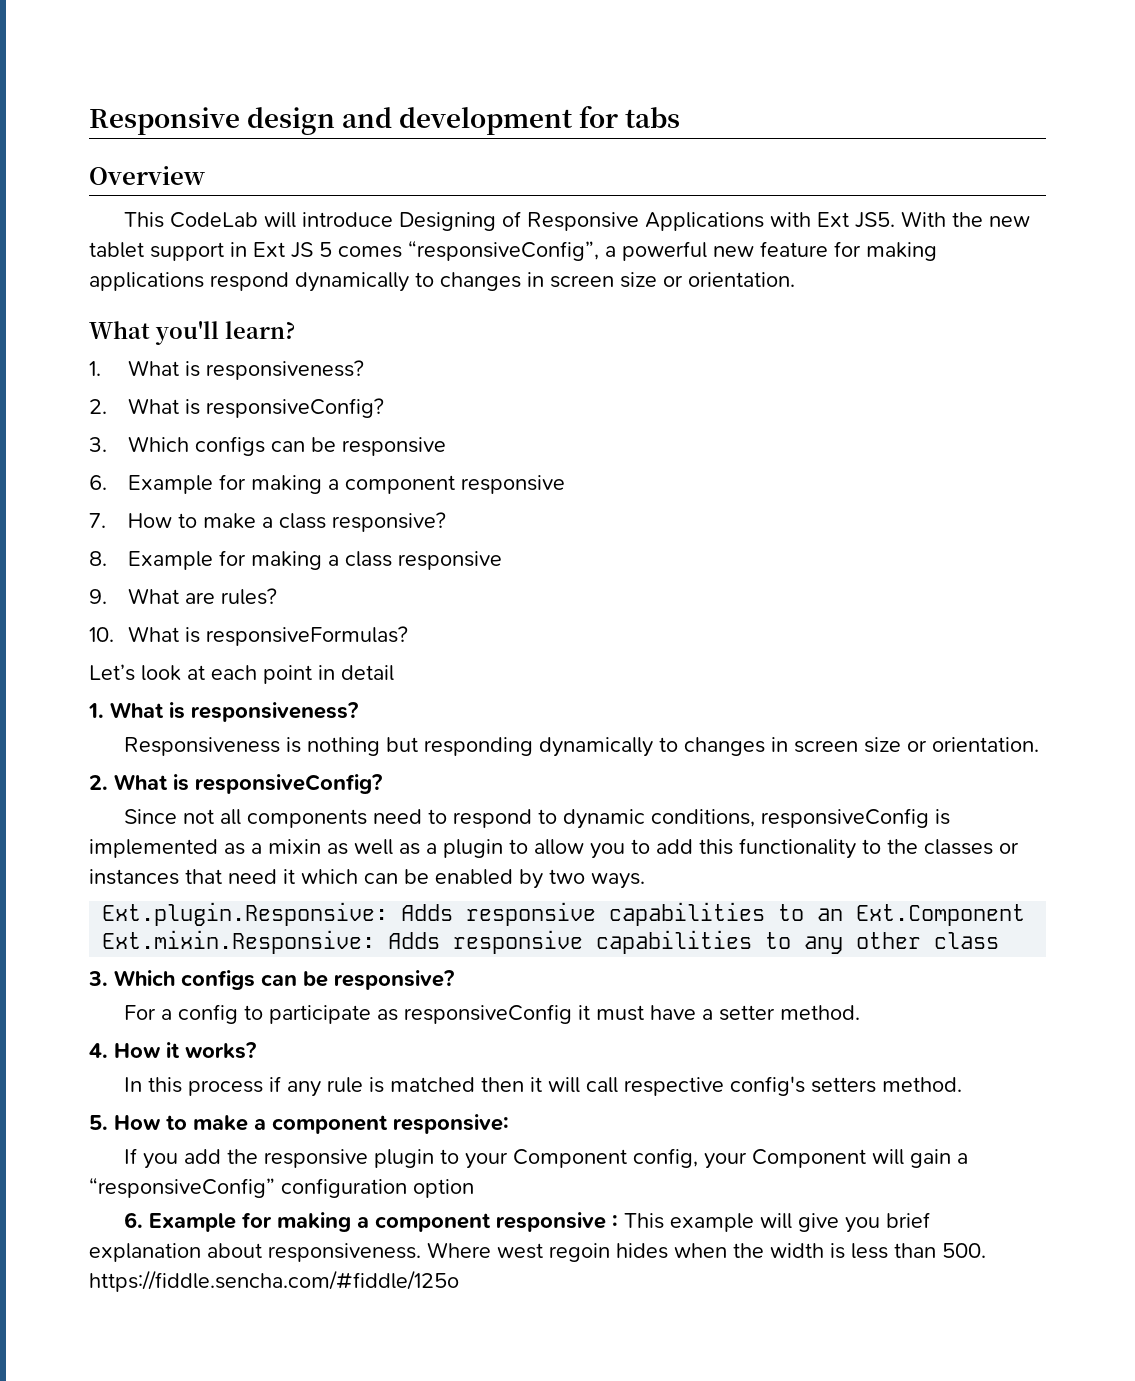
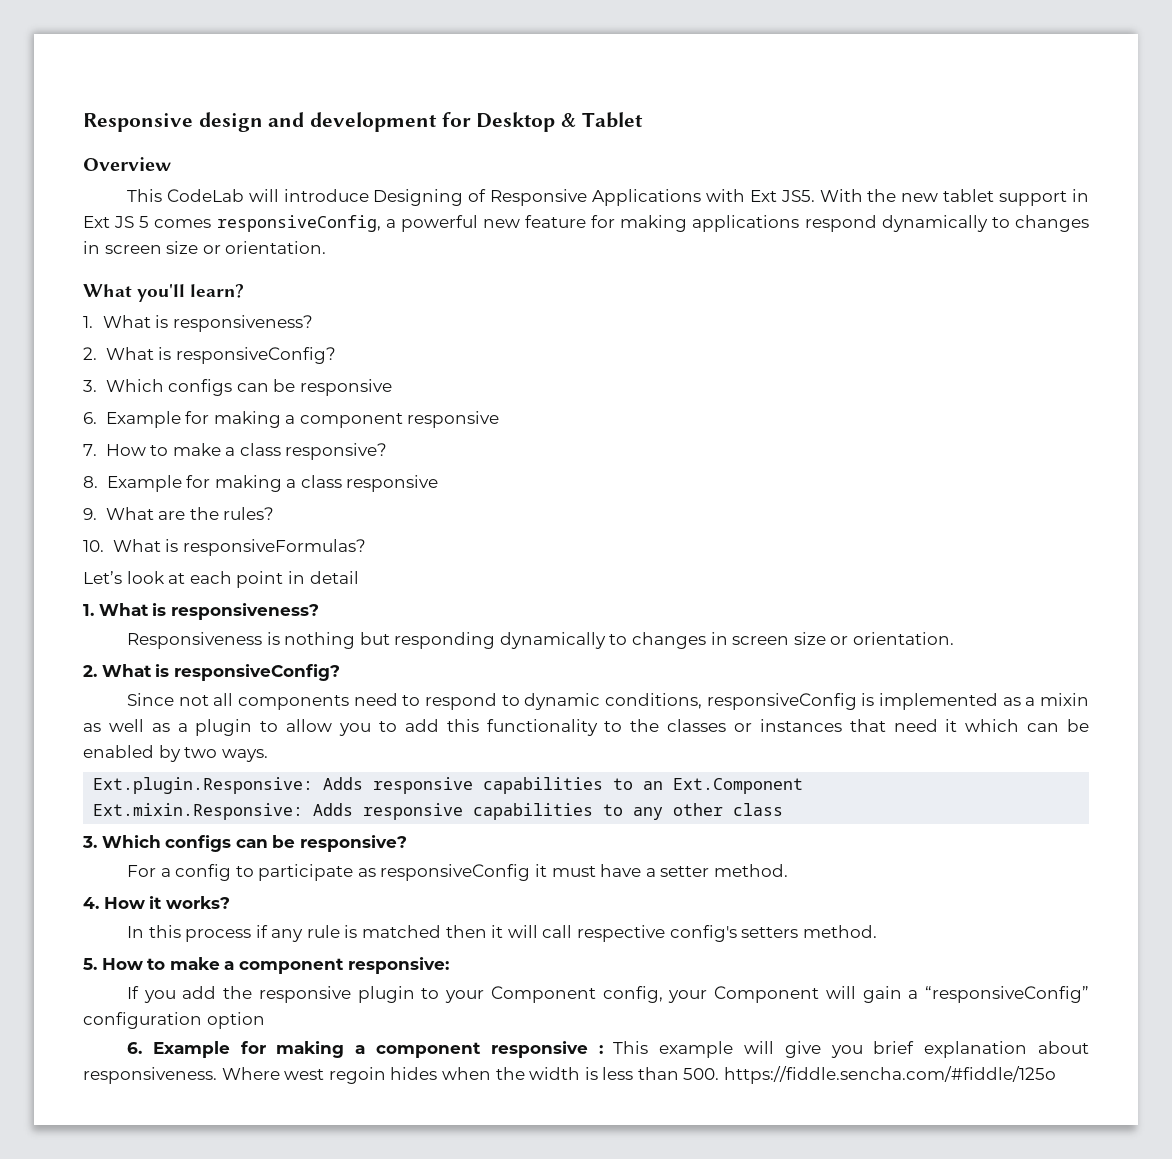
- Responsive design and development for tabs
+ Responsive design and development for Desktop & Tablet
- This CodeLab will introduce Designing of Responsive Applications with Ext JS5. With the new tablet support in Ext JS 5 comes “responsiveConfig”, a powerful new feature for making applications respond dynamically to changes in screen size or orientation.
+ This CodeLab will introduce Designing of Responsive Applications with Ext JS5. With the new tablet support in Ext JS 5 comes responsiveConfig, a powerful new feature for making applications respond dynamically to changes in screen size or orientation.
- 9. What are rules?
+ 9. What are the rules?

